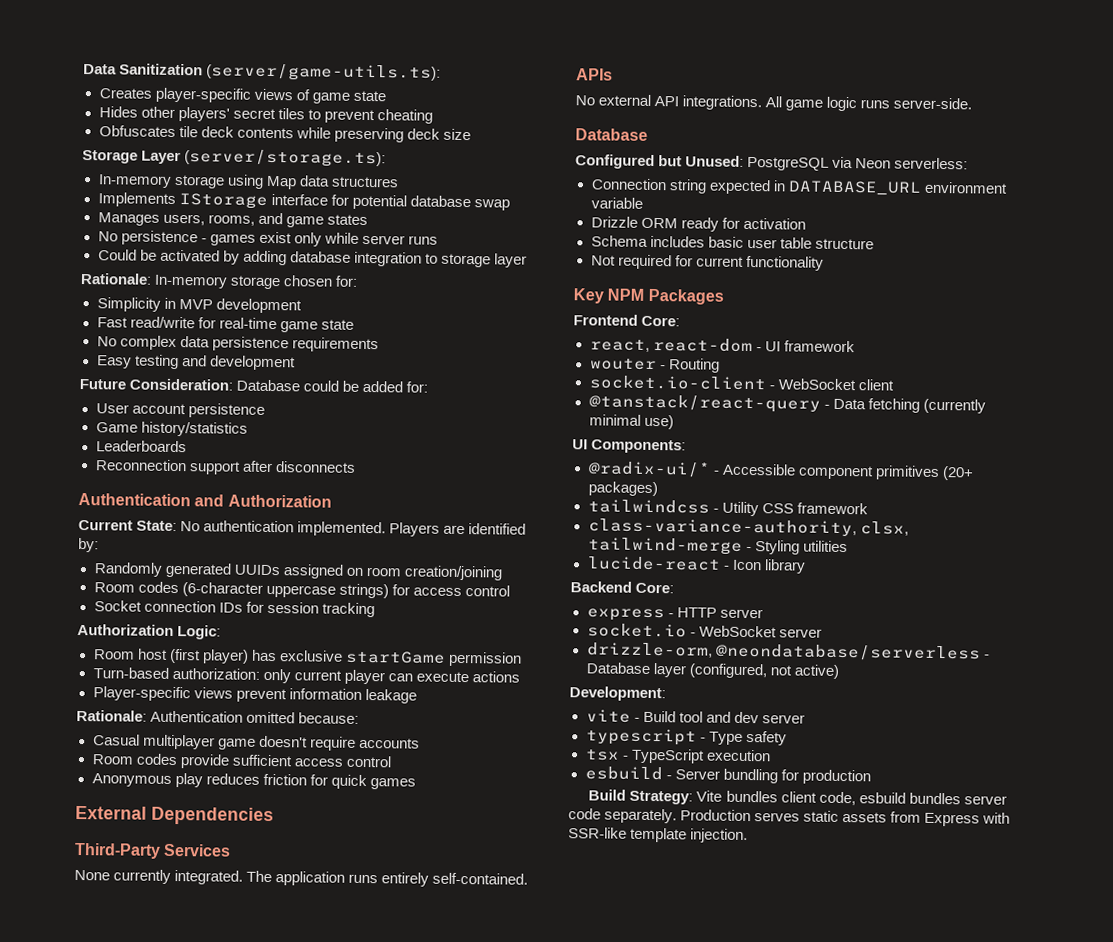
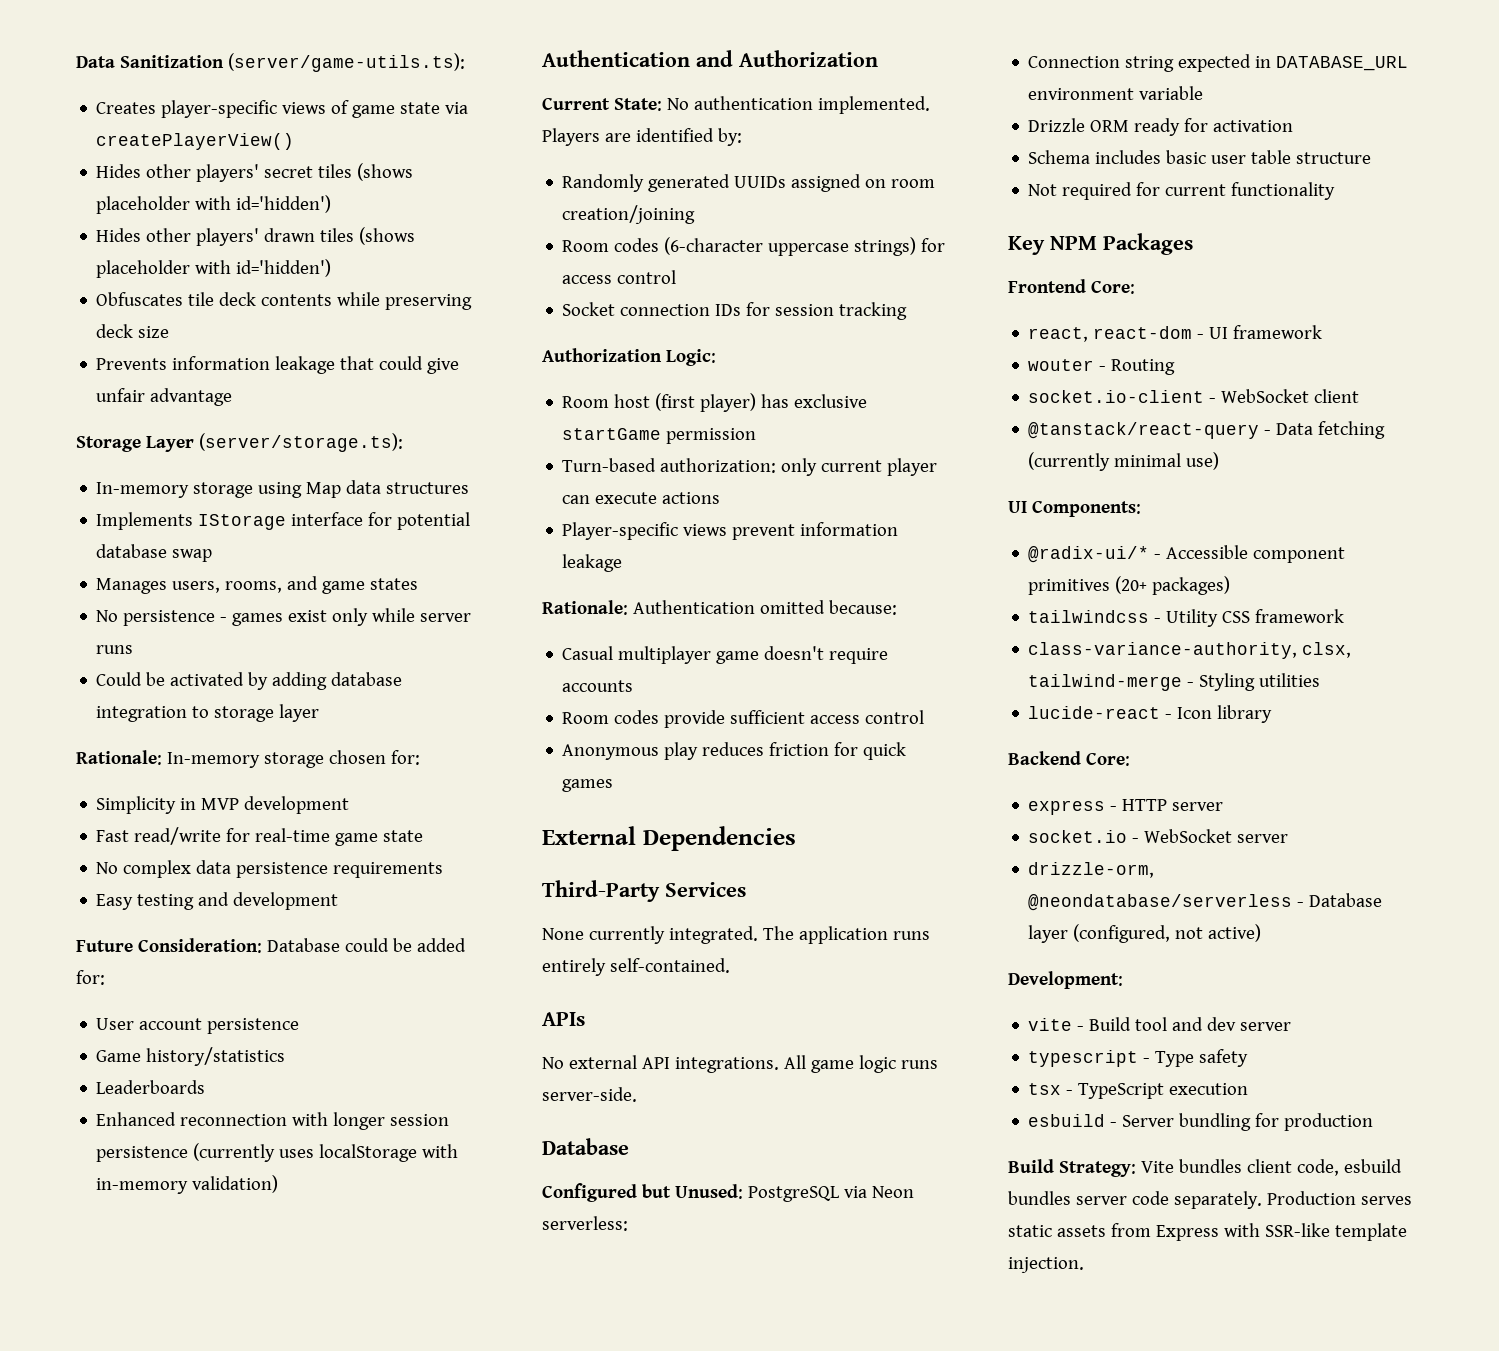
- Creates player-specific views of game state
+ Creates player-specific views of game state via createPlayerView()
- Hides other players' secret tiles to prevent cheating
+ Hides other players' secret tiles (shows placeholder with id='hidden')
+ Hides other players' drawn tiles (shows placeholder with id='hidden')
+ Prevents information leakage that could give unfair advantage
- Reconnection support after disconnects
+ Enhanced reconnection with longer session persistence (currently uses localStorage with in-memory validation)

